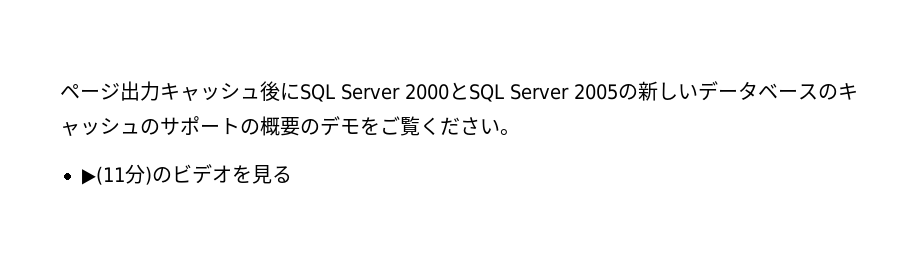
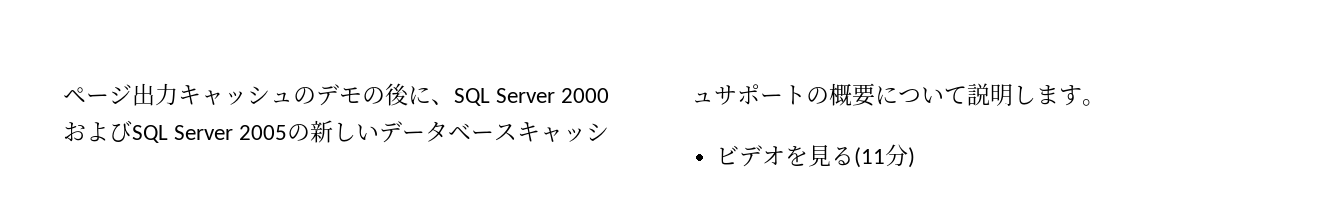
- ページ出力キャッシュ後にSQL Server 2000とSQL Server 2005の新しいデータベースのキャッシュのサポートの概要のデモをご覧ください。
- ▶(11分)のビデオを見る
+ ページ出力キャッシュのデモの後に、SQL Server 2000およびSQL Server 2005の新しいデータベースキャッシュサポートの概要について説明します。
+ ビデオを見る(11分)

